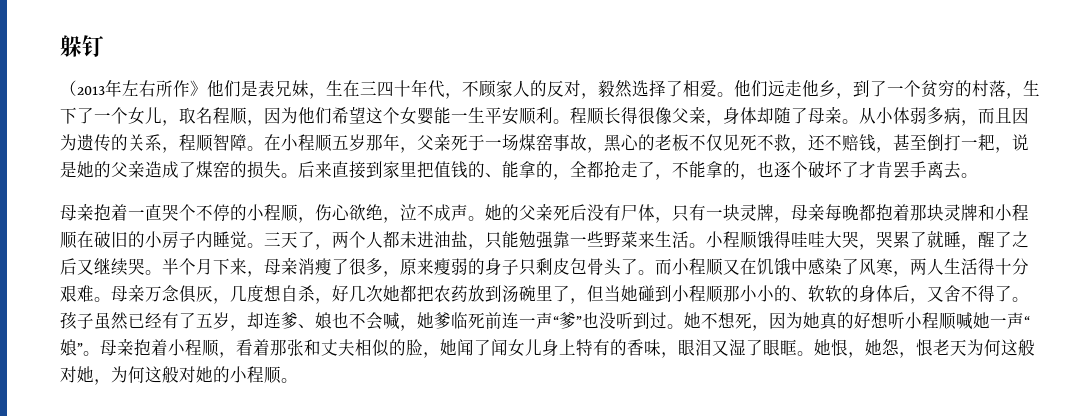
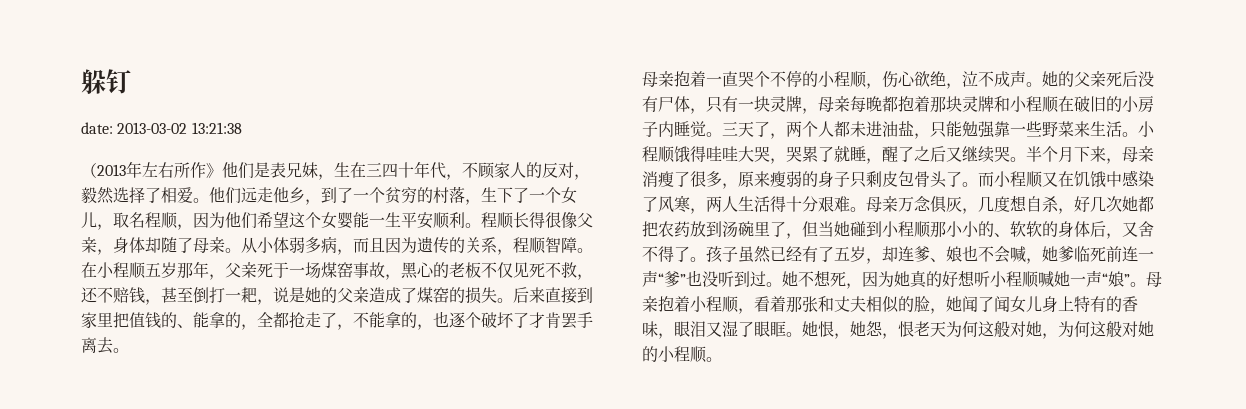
+ date: 2013-03-02 13:21:38

